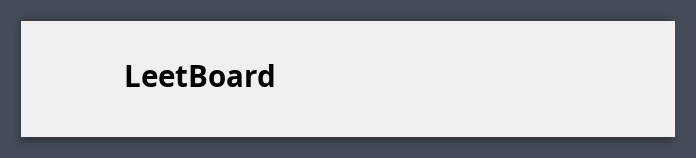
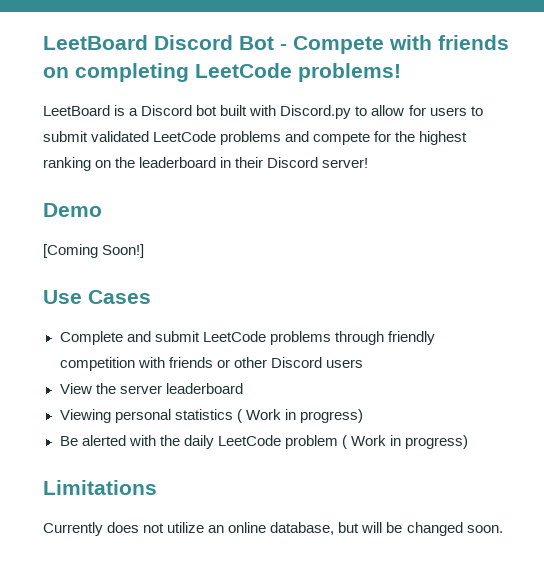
- LeetBoard
+ LeetBoard Discord Bot - Compete with friends on completing LeetCode problems!
+ LeetBoard is a Discord bot built with Discord.py to allow for users to submit validated LeetCode problems and compete for the highest ranking on the leaderboard in their Discord server!
+ Demo
+ [Coming Soon!]
+ Use Cases
+ Complete and submit LeetCode problems through friendly competition with friends or other Discord users
+ View the server leaderboard
+ Viewing personal statistics ( Work in progress)
+ Be alerted with the daily LeetCode problem ( Work in progress)
+ Limitations
+ Currently does not utilize an online database, but will be changed soon.

